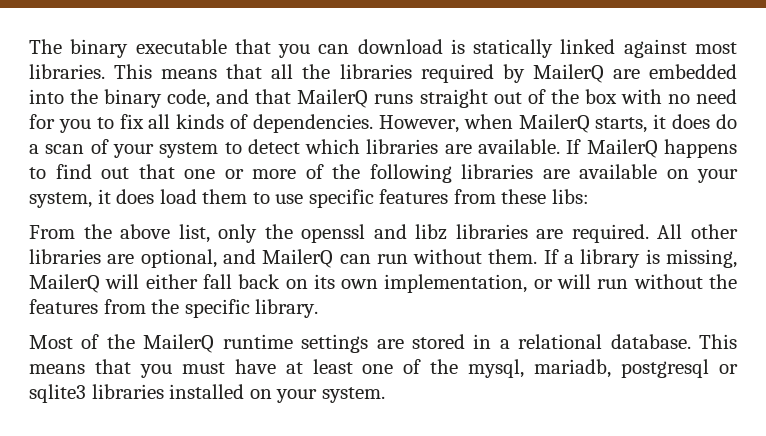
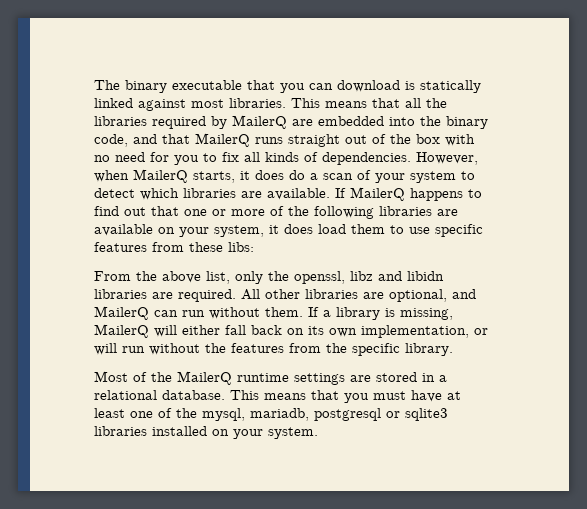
- From the above list, only the openssl and libz libraries are required.
+ From the above list, only the openssl, libz and libidn libraries are required.

